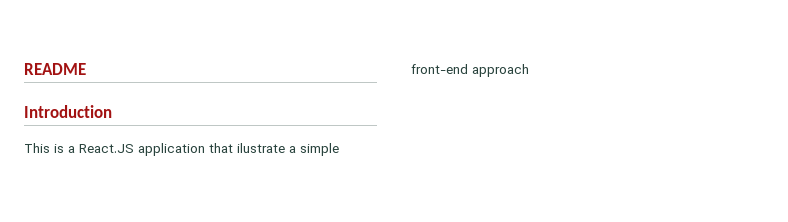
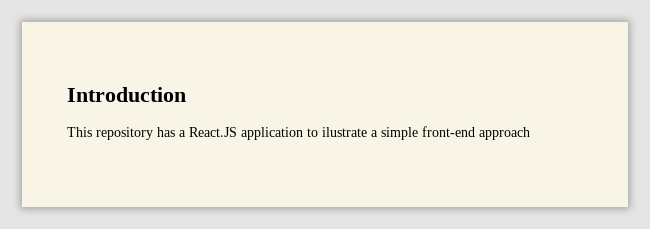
- README
- This is a React.JS application that ilustrate a simple front-end approach
+ This repository has a React.JS application to ilustrate a simple front-end approach

